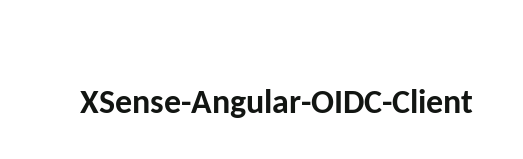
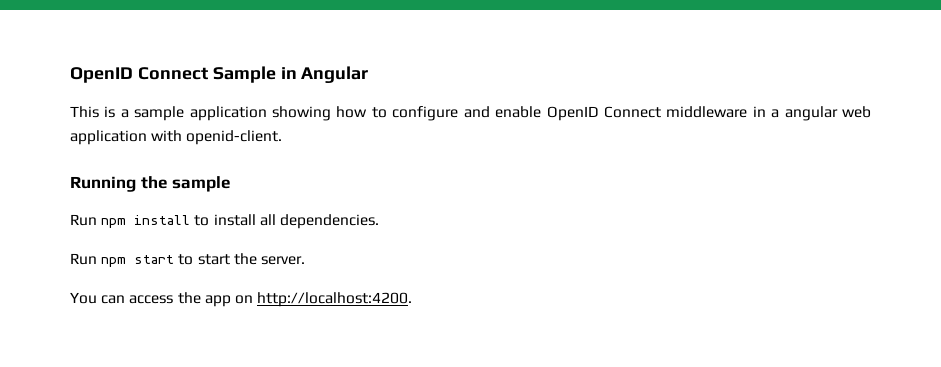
- XSense-Angular-OIDC-Client
+ OpenID Connect Sample in Angular
+ This is a sample application showing how to configure and enable OpenID Connect middleware in a angular web application with openid-client.
+ Running the sample
+ Run npm install to install all dependencies.
+ Run npm start to start the server.
+ You can access the app on http://localhost:4200.

